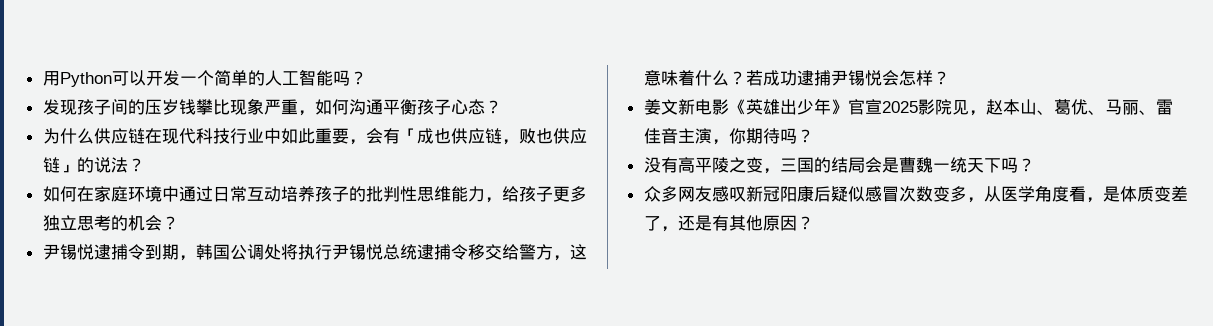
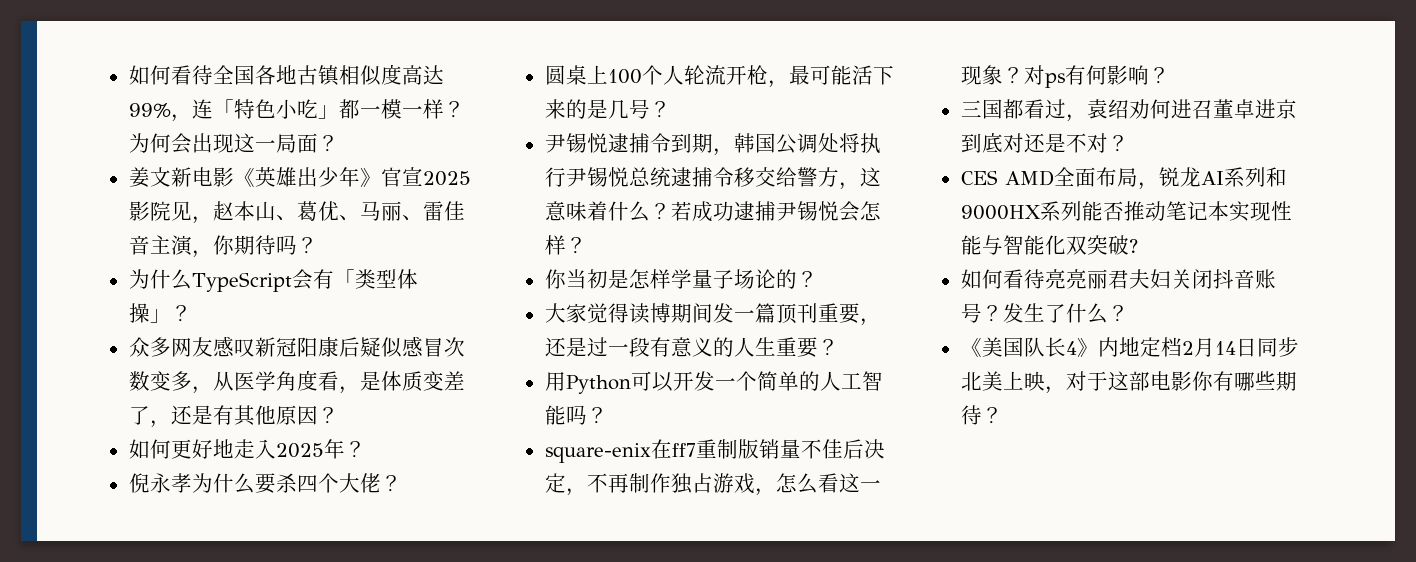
- 用Python可以开发一个简单的人工智能吗？
- 发现孩子间的压岁钱攀比现象严重，如何沟通平衡孩子心态？
- 为什么供应链在现代科技行业中如此重要，会有「成也供应链，败也供应链」的说法？
- 如何在家庭环境中通过日常互动培养孩子的批判性思维能力，给孩子更多独立思考的机会？
+ 如何看待全国各地古镇相似度高达99%，连「特色小吃」都一模一样？为何会出现这一局面？
+ 姜文新电影《英雄出少年》官宣2025影院见，赵本山、葛优、马丽、雷佳音主演，你期待吗？
+ 为什么TypeScript会有「类型体操」？
+ 众多网友感叹新冠阳康后疑似感冒次数变多，从医学角度看，是体质变差了，还是有其他原因？
+ 如何更好地走入2025年？
+ 倪永孝为什么要杀四个大佬？
+ 圆桌上100个人轮流开枪，最可能活下来的是几号？
- 姜文新电影《英雄出少年》官宣2025影院见，赵本山、葛优、马丽、雷佳音主演，你期待吗？
- 没有高平陵之变，三国的结局会是曹魏一统天下吗？
- 众多网友感叹新冠阳康后疑似感冒次数变多，从医学角度看，是体质变差了，还是有其他原因？
+ 你当初是怎样学量子场论的？
+ 大家觉得读博期间发一篇顶刊重要，还是过一段有意义的人生重要？
+ 用Python可以开发一个简单的人工智能吗？
+ square-enix在ff7重制版销量不佳后决定，不再制作独占游戏，怎么看这一现象？对ps有何影响？
+ 三国都看过，袁绍劝何进召董卓进京到底对还是不对？
+ CES AMD全面布局，锐龙AI系列和9000HX系列能否推动笔记本实现性能与智能化双突破?
+ 如何看待亮亮丽君夫妇关闭抖音账号？发生了什么？
+ 《美国队长4》内地定档2月14日同步北美上映，对于这部电影你有哪些期待？

